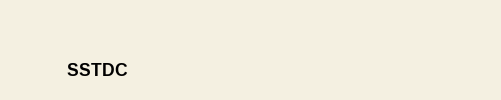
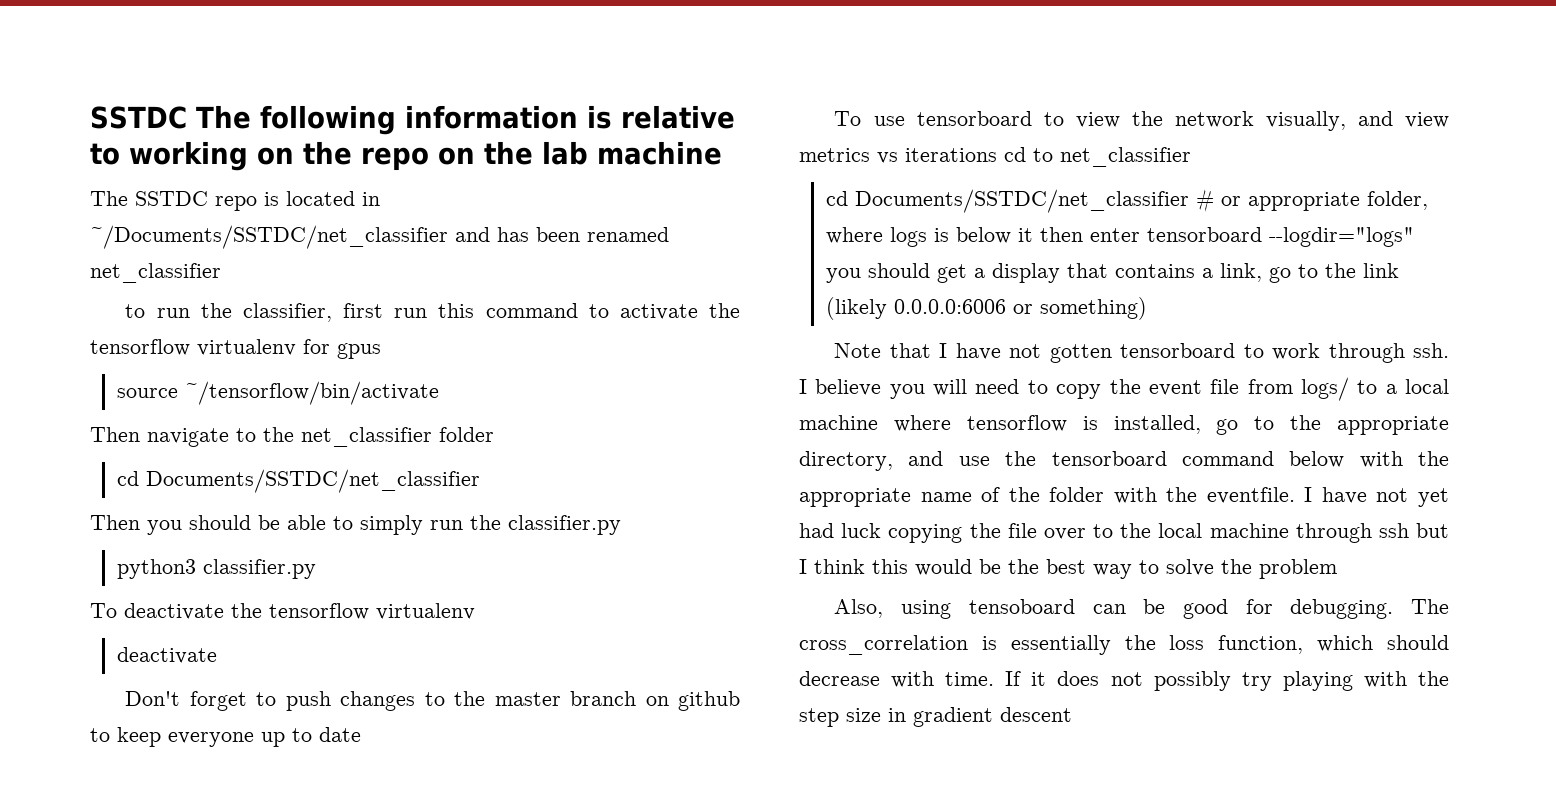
- SSTDC
+ SSTDC The following information is relative to working on the repo on the lab machine
+ The SSTDC repo is located in ~/Documents/SSTDC/net_classifier and has been renamed net_classifier
+ to run the classifier, first run this command to activate the tensorflow virtualenv for gpus
+ source ~/tensorflow/bin/activate
+ Then navigate to the net_classifier folder
+ cd Documents/SSTDC/net_classifier
+ Then you should be able to simply run the classifier.py
+ python3 classifier.py
+ To deactivate the tensorflow virtualenv
+ deactivate
+ Don't forget to push changes to the master branch on github to keep everyone up to date
+ To use tensorboard to view the network visually, and view metrics vs iterations cd to net_classifier
+ cd Documents/SSTDC/net_classifier # or appropriate folder, where logs is below it then enter tensorboard --logdir="logs" you should get a display that contains a link, go to the link (likely 0.0.0.0:6006 or something)
+ Note that I have not gotten tensorboard to work through ssh. I believe you will need to copy the event file from logs/ to a local machine where tensorflow is installed, go to the appropriate directory, and use the tensorboard command below with the appropriate name of the folder with the eventfile. I have not yet had luck copying the file over to the local machine through ssh but I think this would be the best way to solve the problem
+ Also, using tensoboard can be good for debugging. The cross_correlation is essentially the loss function, which should decrease with time. If it does not possibly try playing with the step size in gradient descent

